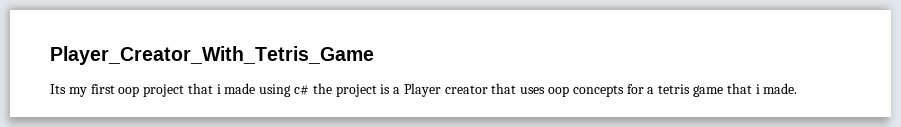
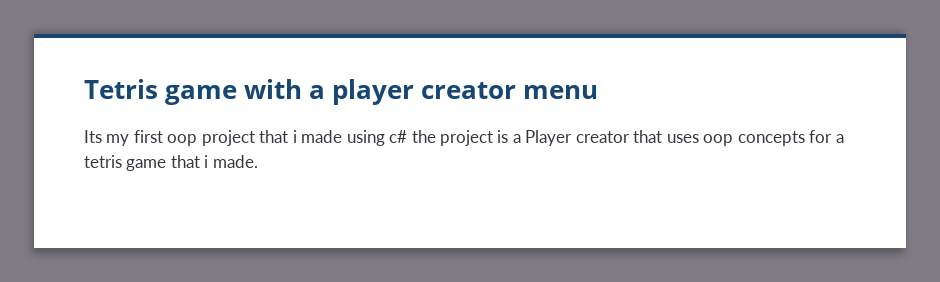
- Player_Creator_With_Tetris_Game
+ Tetris game with a player creator menu

